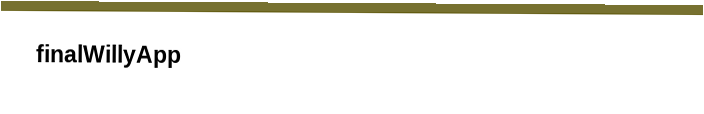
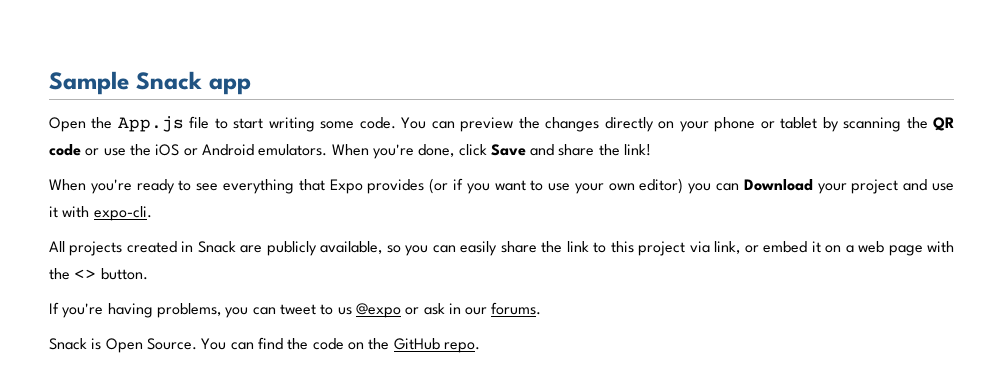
- finalWillyApp
+ Sample Snack app
+ Open the App.js file to start writing some code. You can preview the changes directly on your phone or tablet by scanning the QR code or use the iOS or Android emulators. When you're done, click Save and share the link!
+ When you're ready to see everything that Expo provides (or if you want to use your own editor) you can Download your project and use it with expo-cli.
+ All projects created in Snack are publicly available, so you can easily share the link to this project via link, or embed it on a web page with the <> button.
+ If you're having problems, you can tweet to us @expo or ask in our forums.
+ Snack is Open Source. You can find the code on the GitHub repo.

